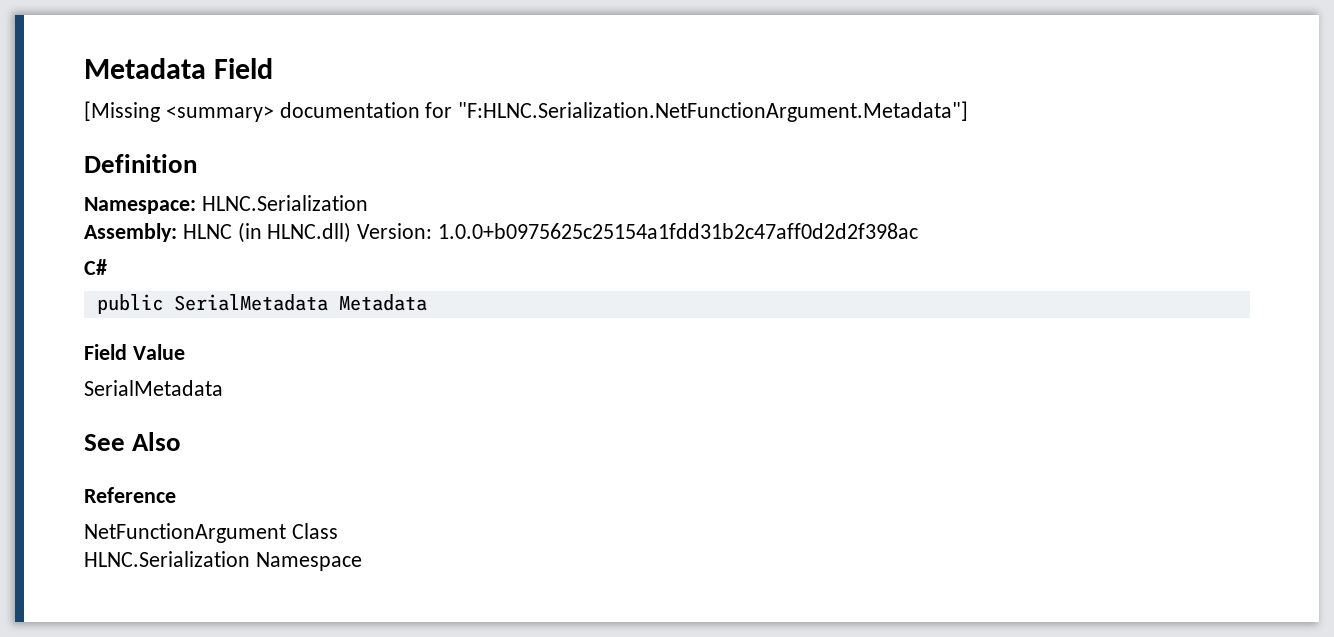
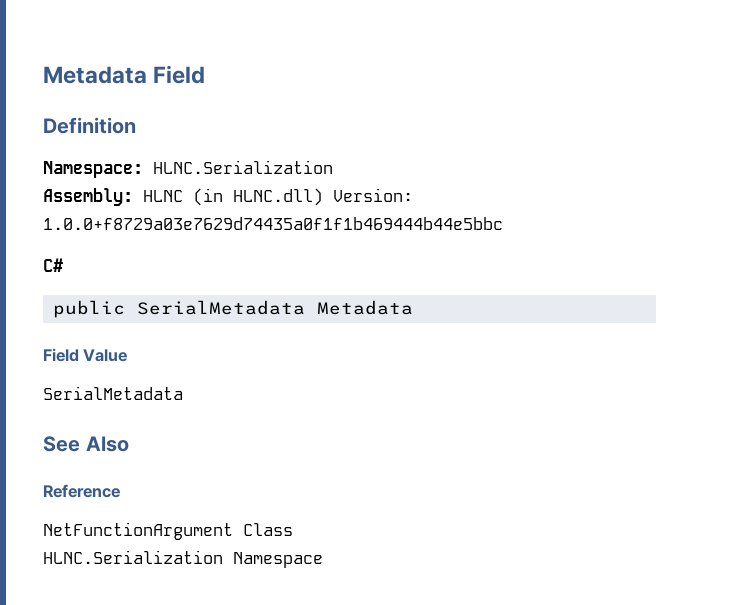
- [Missing <summary> documentation for "F:HLNC.Serialization.NetFunctionArgument.Metadata"]
- Assembly: HLNC (in HLNC.dll) Version: 1.0.0+b0975625c25154a1fdd31b2c47aff0d2d2f398ac
+ Assembly: HLNC (in HLNC.dll) Version: 1.0.0+f8729a03e7629d74435a0f1f1b469444b44e5bbc

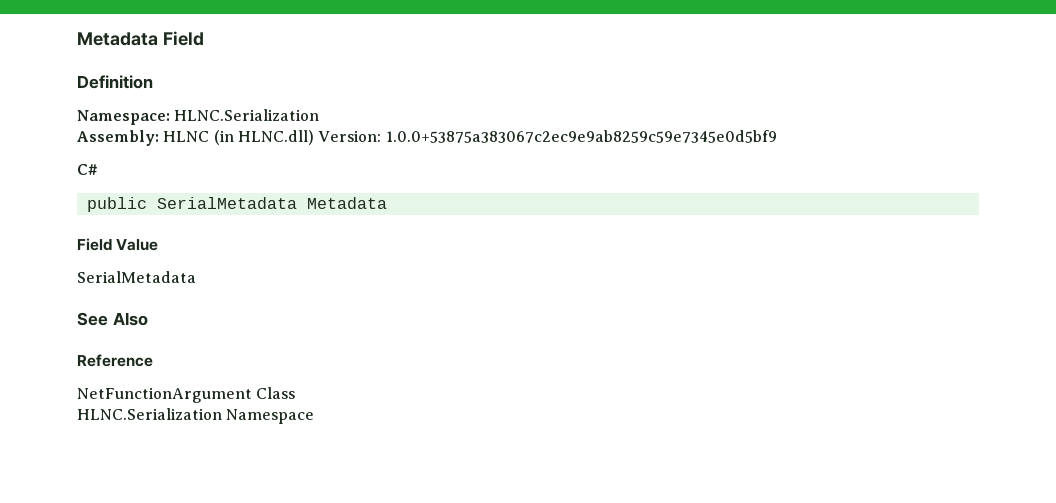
- Assembly: HLNC (in HLNC.dll) Version: 1.0.0+f8729a03e7629d74435a0f1f1b469444b44e5bbc
+ Assembly: HLNC (in HLNC.dll) Version: 1.0.0+53875a383067c2ec9e9ab8259c59e7345e0d5bf9

